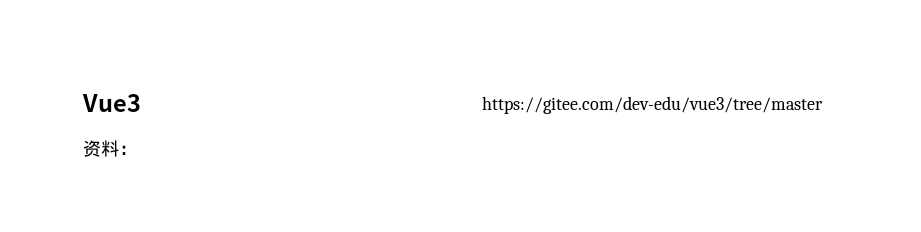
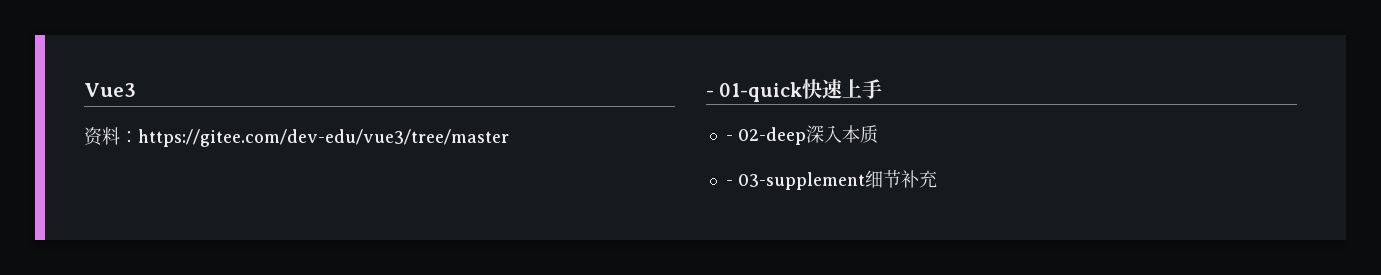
+ - 01-quick快速上手
+ - 02-deep深入本质
+ - 03-supplement细节补充

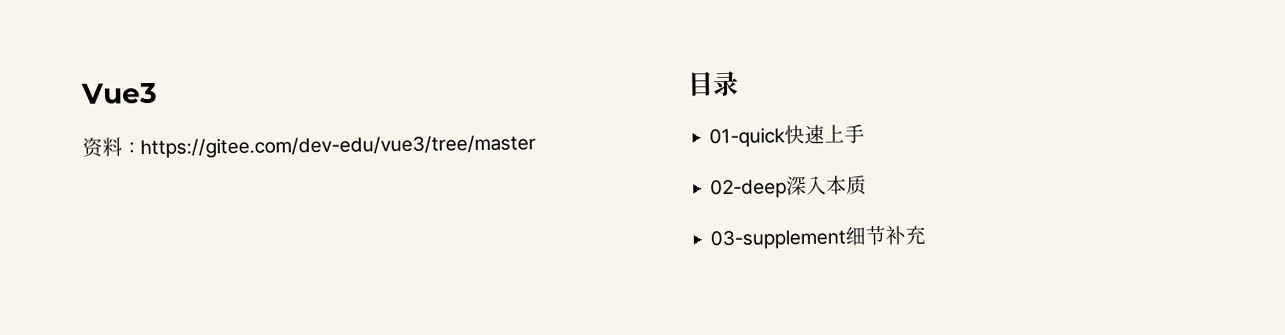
- - 01-quick快速上手
+ 目录
+ 01-quick快速上手
- - 02-deep深入本质
+ 02-deep深入本质
- - 03-supplement细节补充
+ 03-supplement细节补充

